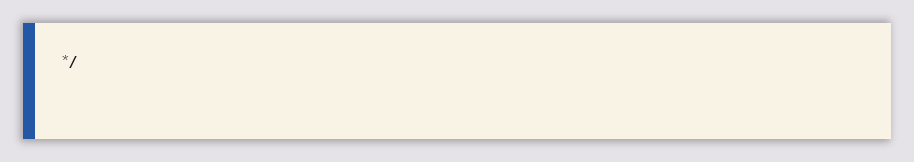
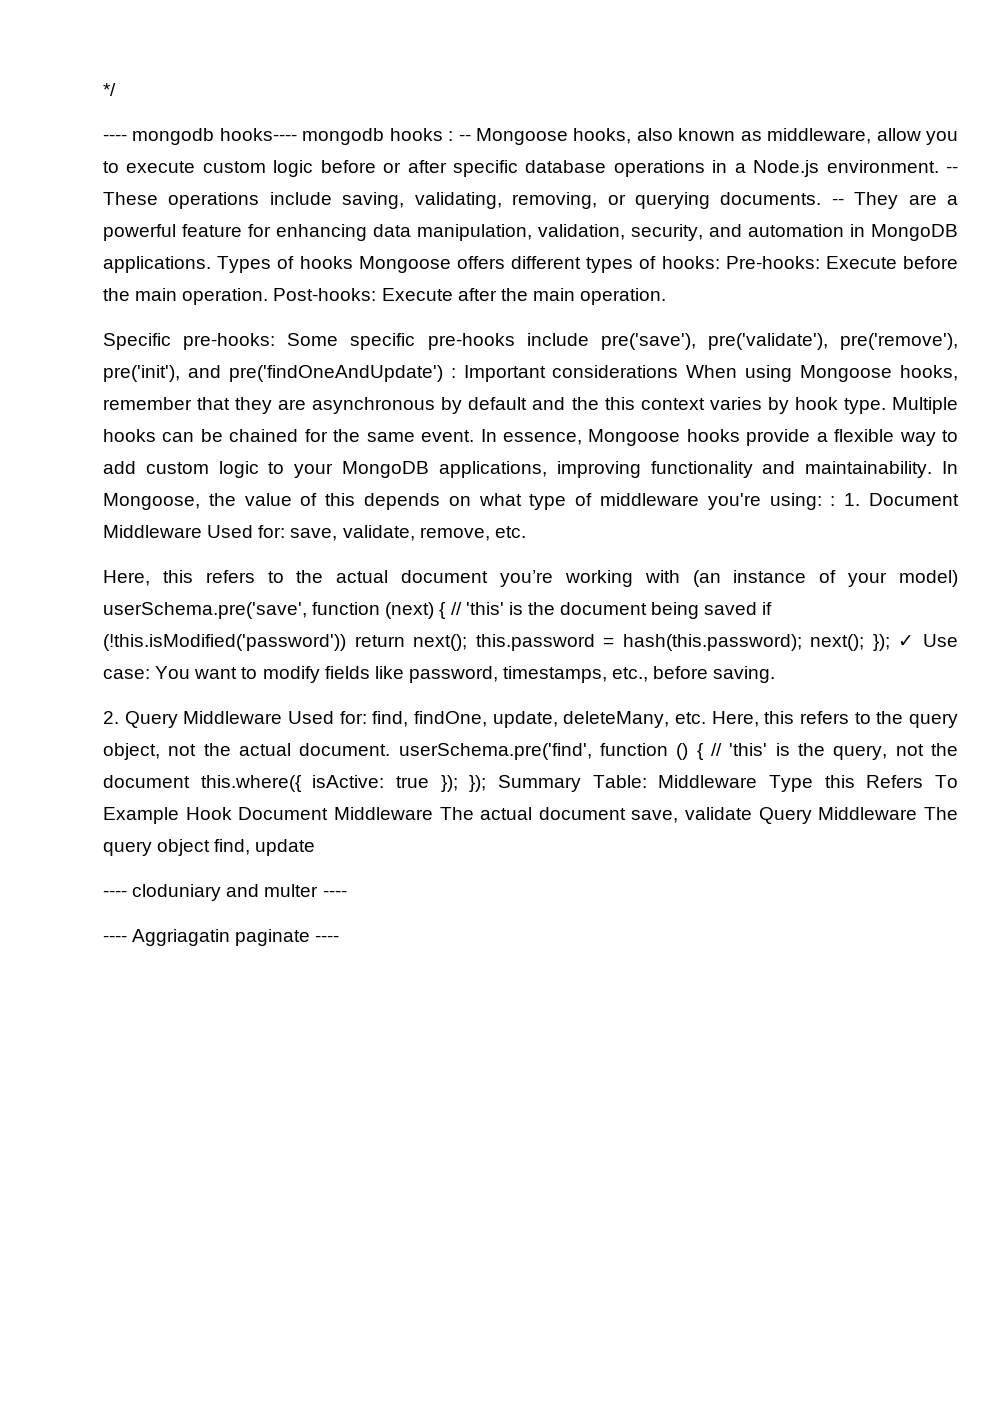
+ ---- mongodb hooks---- mongodb hooks : -- Mongoose hooks, also known as middleware, allow you to execute custom logic before or after specific database operations in a Node.js environment. -- These operations include saving, validating, removing, or querying documents. -- They are a powerful feature for enhancing data manipulation, validation, security, and automation in MongoDB applications. Types of hooks Mongoose offers different types of hooks: Pre-hooks: Execute before the main operation. Post-hooks: Execute after the main operation.
+ Specific pre-hooks: Some specific pre-hooks include pre('save'), pre('validate'), pre('remove'), pre('init'), and pre('findOneAndUpdate') : Important considerations When using Mongoose hooks, remember that they are asynchronous by default and the this context varies by hook type. Multiple hooks can be chained for the same event. In essence, Mongoose hooks provide a flexible way to add custom logic to your MongoDB applications, improving functionality and maintainability. In Mongoose, the value of this depends on what type of middleware you're using: : 1. Document Middleware Used for: save, validate, remove, etc.
+ Here, this refers to the actual document you’re working with (an instance of your model) userSchema.pre('save', function (next) { // 'this' is the document being saved if (!this.isModified('password')) return next(); this.password = hash(this.password); next(); }); ✓ Use case: You want to modify fields like password, timestamps, etc., before saving.
+ 2. Query Middleware Used for: find, findOne, update, deleteMany, etc. Here, this refers to the query object, not the actual document. userSchema.pre('find', function () { // 'this' is the query, not the document this.where({ isActive: true }); }); Summary Table: Middleware Type this Refers To Example Hook Document Middleware The actual document save, validate Query Middleware The query object find, update
+ ---- cloduniary and multer ----
+ ---- Aggriagatin paginate ----

